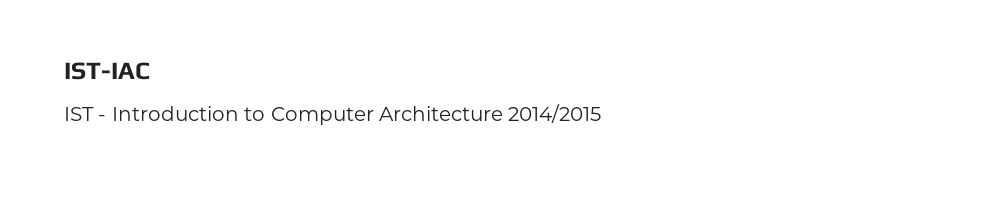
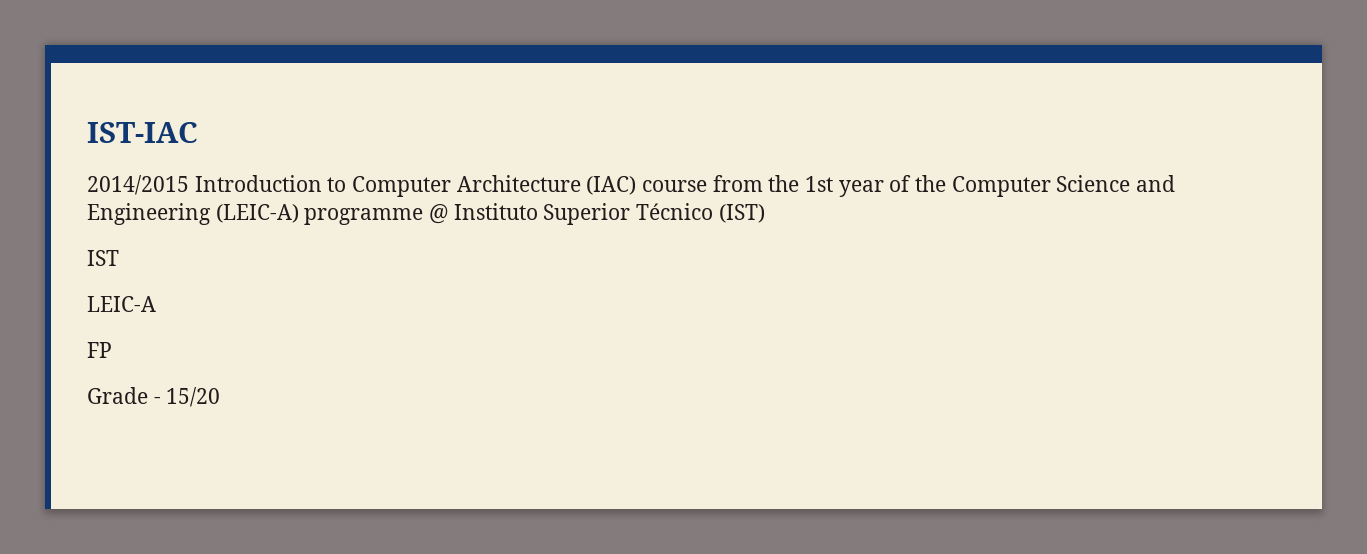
- IST - Introduction to Computer Architecture 2014/2015
+ 2014/2015 Introduction to Computer Architecture (IAC) course from the 1st year of the Computer Science and Engineering (LEIC-A) programme @ Instituto Superior Técnico (IST)
+ IST
+ LEIC-A
+ FP
+ Grade - 15/20

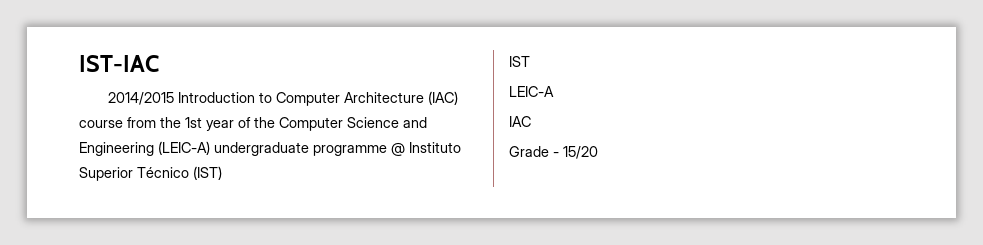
- 2014/2015 Introduction to Computer Architecture (IAC) course from the 1st year of the Computer Science and Engineering (LEIC-A) programme @ Instituto Superior Técnico (IST)
+ 2014/2015 Introduction to Computer Architecture (IAC) course from the 1st year of the Computer Science and Engineering (LEIC-A) undergraduate programme @ Instituto Superior Técnico (IST)
- FP
+ IAC

